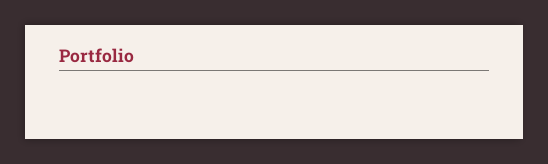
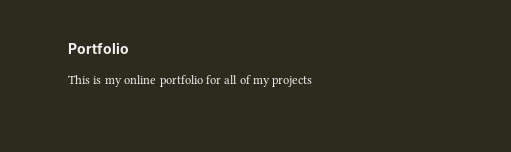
+ This is my online portfolio for all of my projects

